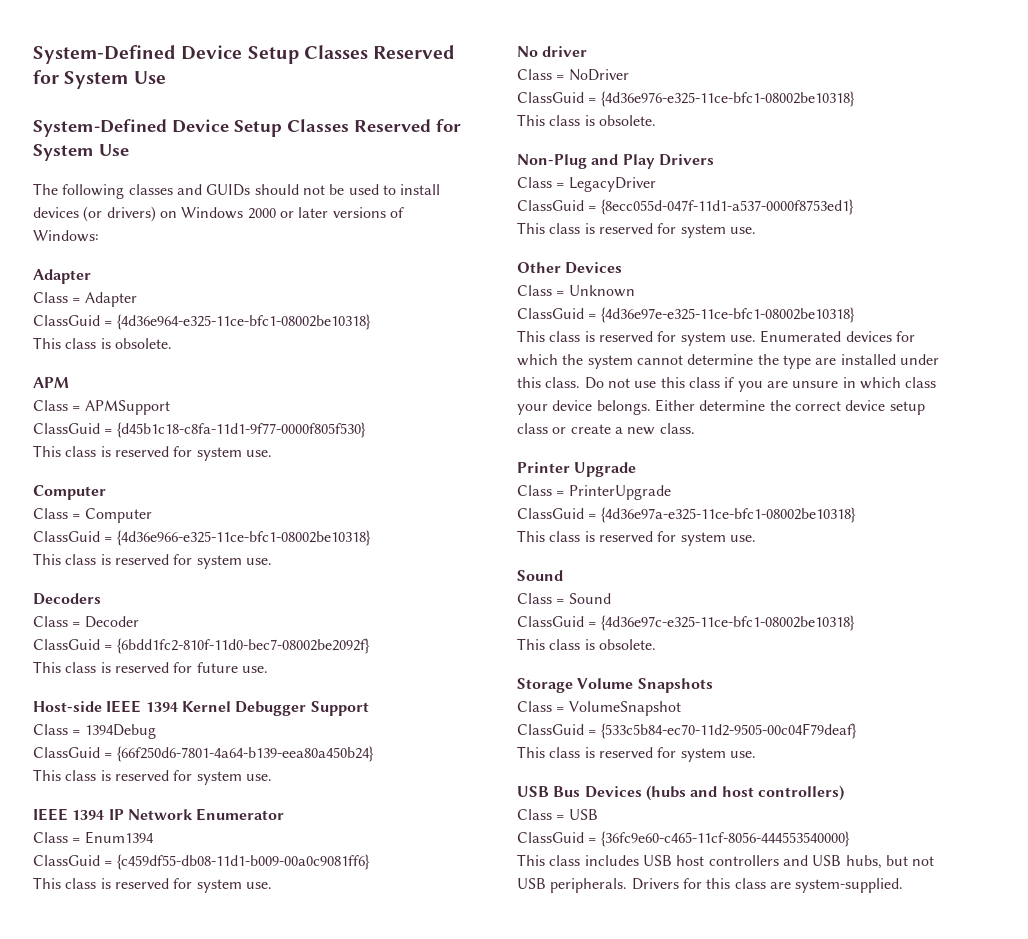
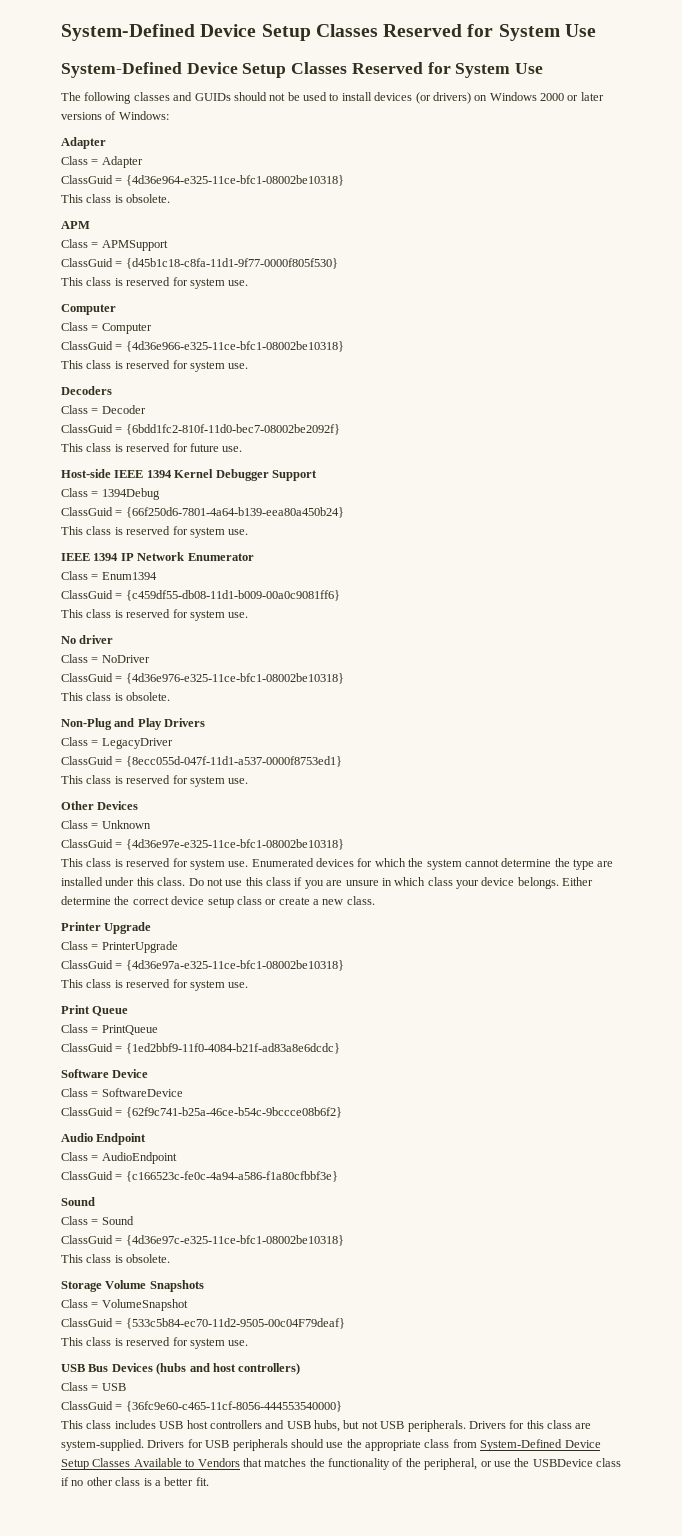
+ Print Queue
+ Class = PrintQueue
+ ClassGuid = {1ed2bbf9-11f0-4084-b21f-ad83a8e6dcdc}
+ Software Device
+ Class = SoftwareDevice
+ ClassGuid = {62f9c741-b25a-46ce-b54c-9bccce08b6f2}
+ Audio Endpoint
+ Class = AudioEndpoint
+ ClassGuid = {c166523c-fe0c-4a94-a586-f1a80cfbbf3e}
+ Drivers for USB peripherals should use the appropriate class from System-Defined Device Setup Classes Available to Vendors that matches the functionality of the peripheral, or use the USBDevice class if no other class is a better fit.

